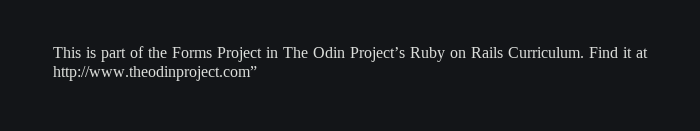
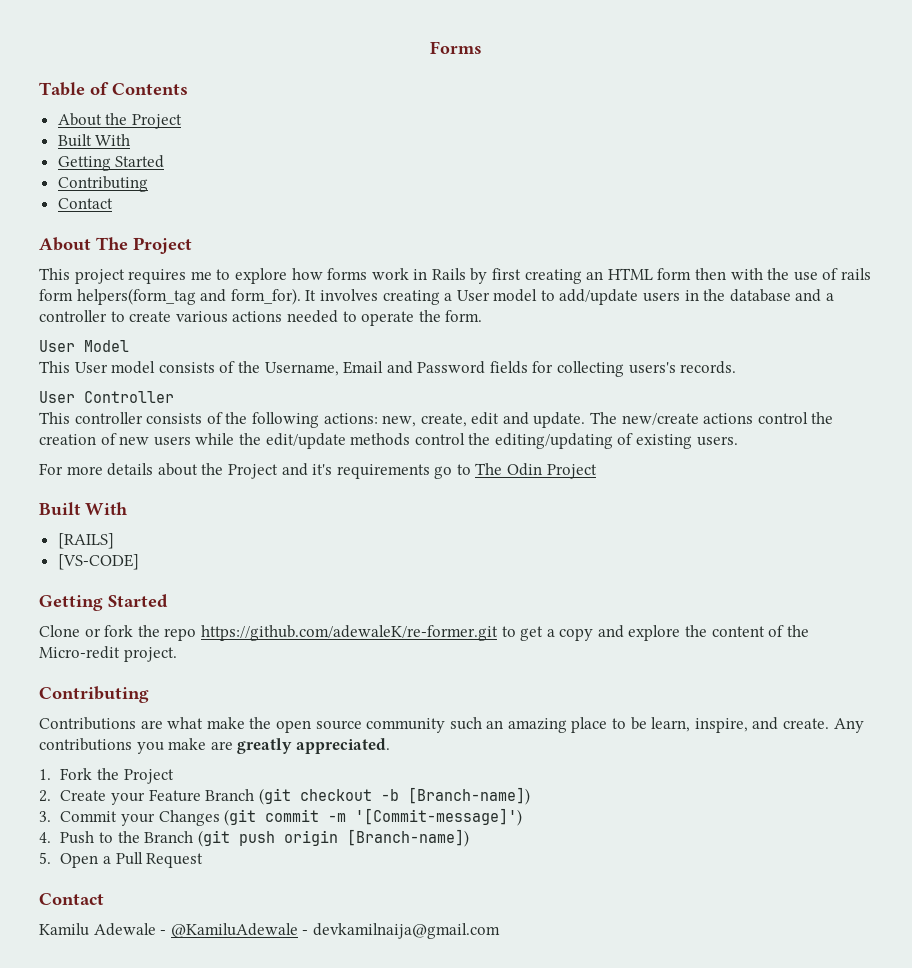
- This is part of the Forms Project in The Odin Project’s Ruby on Rails Curriculum. Find it at http://www.theodinproject.com”
+ Forms
+ Table of Contents
+ About the Project
+ Built With
+ Getting Started
+ Contributing
+ Contact
+ About The Project
+ This project requires me to explore how forms work in Rails by first creating an HTML form then with the use of rails form helpers(form_tag and form_for). It involves creating a User model to add/update users in the database and a controller to create various actions needed to operate the form.
+ User Model
+ This User model consists of the Username, Email and Password fields for collecting users's records.
+ User Controller
+ This controller consists of the following actions: new, create, edit and update. The new/create actions control the creation of new users while the edit/update methods control the editing/updating of existing users.
+ For more details about the Project and it's requirements go to The Odin Project
+ Built With
+ [RAILS]
+ [VS-CODE]
+ Getting Started
+ Clone or fork the repo https://github.com/adewaleK/re-former.git to get a copy and explore the content of the Micro-redit project.
+ Contributing
+ Contributions are what make the open source community such an amazing place to be learn, inspire, and create. Any contributions you make are greatly appreciated.
+ 1. Fork the Project
+ 2. Create your Feature Branch (git checkout -b [Branch-name])
+ 3. Commit your Changes (git commit -m '[Commit-message]')
+ 4. Push to the Branch (git push origin [Branch-name])
+ 5. Open a Pull Request
+ Contact
+ Kamilu Adewale - @KamiluAdewale - devkamilnaija@gmail.com

